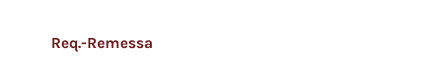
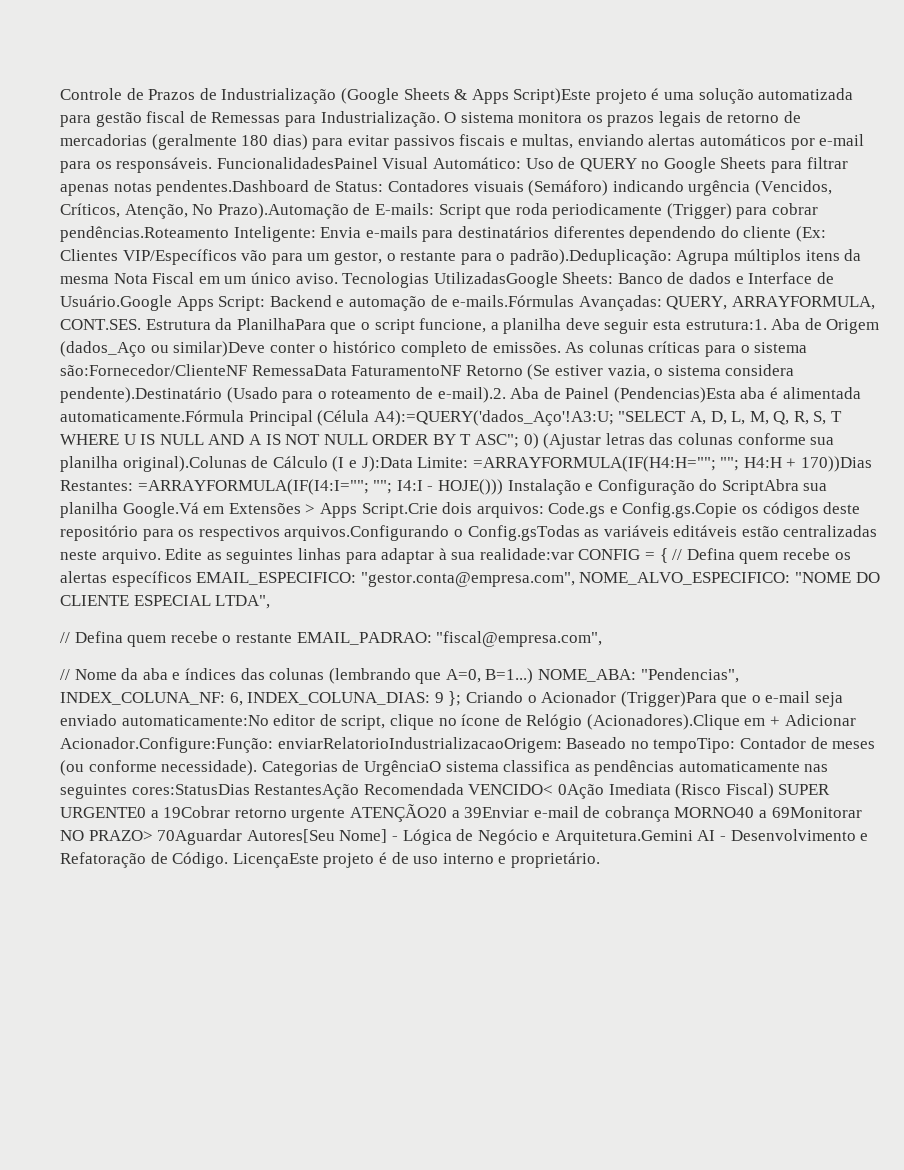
- Req.-Remessa
+ Controle de Prazos de Industrialização (Google Sheets & Apps Script)Este projeto é uma solução automatizada para gestão fiscal de Remessas para Industrialização. O sistema monitora os prazos legais de retorno de mercadorias (geralmente 180 dias) para evitar passivos fiscais e multas, enviando alertas automáticos por e-mail para os responsáveis. FuncionalidadesPainel Visual Automático: Uso de QUERY no Google Sheets para filtrar apenas notas pendentes.Dashboard de Status: Contadores visuais (Semáforo) indicando urgência (Vencidos, Críticos, Atenção, No Prazo).Automação de E-mails: Script que roda periodicamente (Trigger) para cobrar pendências.Roteamento Inteligente: Envia e-mails para destinatários diferentes dependendo do cliente (Ex: Clientes VIP/Específicos vão para um gestor, o restante para o padrão).Deduplicação: Agrupa múltiplos itens da mesma Nota Fiscal em um único aviso. Tecnologias UtilizadasGoogle Sheets: Banco de dados e Interface de Usuário.Google Apps Script: Backend e automação de e-mails.Fórmulas Avançadas: QUERY, ARRAYFORMULA, CONT.SES. Estrutura da PlanilhaPara que o script funcione, a planilha deve seguir esta estrutura:1. Aba de Origem (dados_Aço ou similar)Deve conter o histórico completo de emissões. As colunas críticas para o sistema são:Fornecedor/ClienteNF RemessaData FaturamentoNF Retorno (Se estiver vazia, o sistema considera pendente).Destinatário (Usado para o roteamento de e-mail).2. Aba de Painel (Pendencias)Esta aba é alimentada automaticamente.Fórmula Principal (Célula A4):=QUERY('dados_Aço'!A3:U; "SELECT A, D, L, M, Q, R, S, T WHERE U IS NULL AND A IS NOT NULL ORDER BY T ASC"; 0) (Ajustar letras das colunas conforme sua planilha original).Colunas de Cálculo (I e J):Data Limite: =ARRAYFORMULA(IF(H4:H=""; ""; H4:H + 170))Dias Restantes: =ARRAYFORMULA(IF(I4:I=""; ""; I4:I - HOJE())) Instalação e Configuração do ScriptAbra sua planilha Google.Vá em Extensões > Apps Script.Crie dois arquivos: Code.gs e Config.gs.Copie os códigos deste repositório para os respectivos arquivos.Configurando o Config.gsTodas as variáveis editáveis estão centralizadas neste arquivo. Edite as seguintes linhas para adaptar à sua realidade:var CONFIG = { // Defina quem recebe os alertas específicos EMAIL_ESPECIFICO: "gestor.conta@empresa.com", NOME_ALVO_ESPECIFICO: "NOME DO CLIENTE ESPECIAL LTDA",
+ // Defina quem recebe o restante EMAIL_PADRAO: "fiscal@empresa.com",
+ // Nome da aba e índices das colunas (lembrando que A=0, B=1...) NOME_ABA: "Pendencias", INDEX_COLUNA_NF: 6, INDEX_COLUNA_DIAS: 9 }; Criando o Acionador (Trigger)Para que o e-mail seja enviado automaticamente:No editor de script, clique no ícone de Relógio (Acionadores).Clique em + Adicionar Acionador.Configure:Função: enviarRelatorioIndustrializacaoOrigem: Baseado no tempoTipo: Contador de meses (ou conforme necessidade). Categorias de UrgênciaO sistema classifica as pendências automaticamente nas seguintes cores:StatusDias RestantesAção Recomendada VENCIDO< 0Ação Imediata (Risco Fiscal) SUPER URGENTE0 a 19Cobrar retorno urgente ATENÇÃO20 a 39Enviar e-mail de cobrança MORNO40 a 69Monitorar NO PRAZO> 70Aguardar Autores[Seu Nome] - Lógica de Negócio e Arquitetura.Gemini AI - Desenvolvimento e Refatoração de Código. LicençaEste projeto é de uso interno e proprietário.

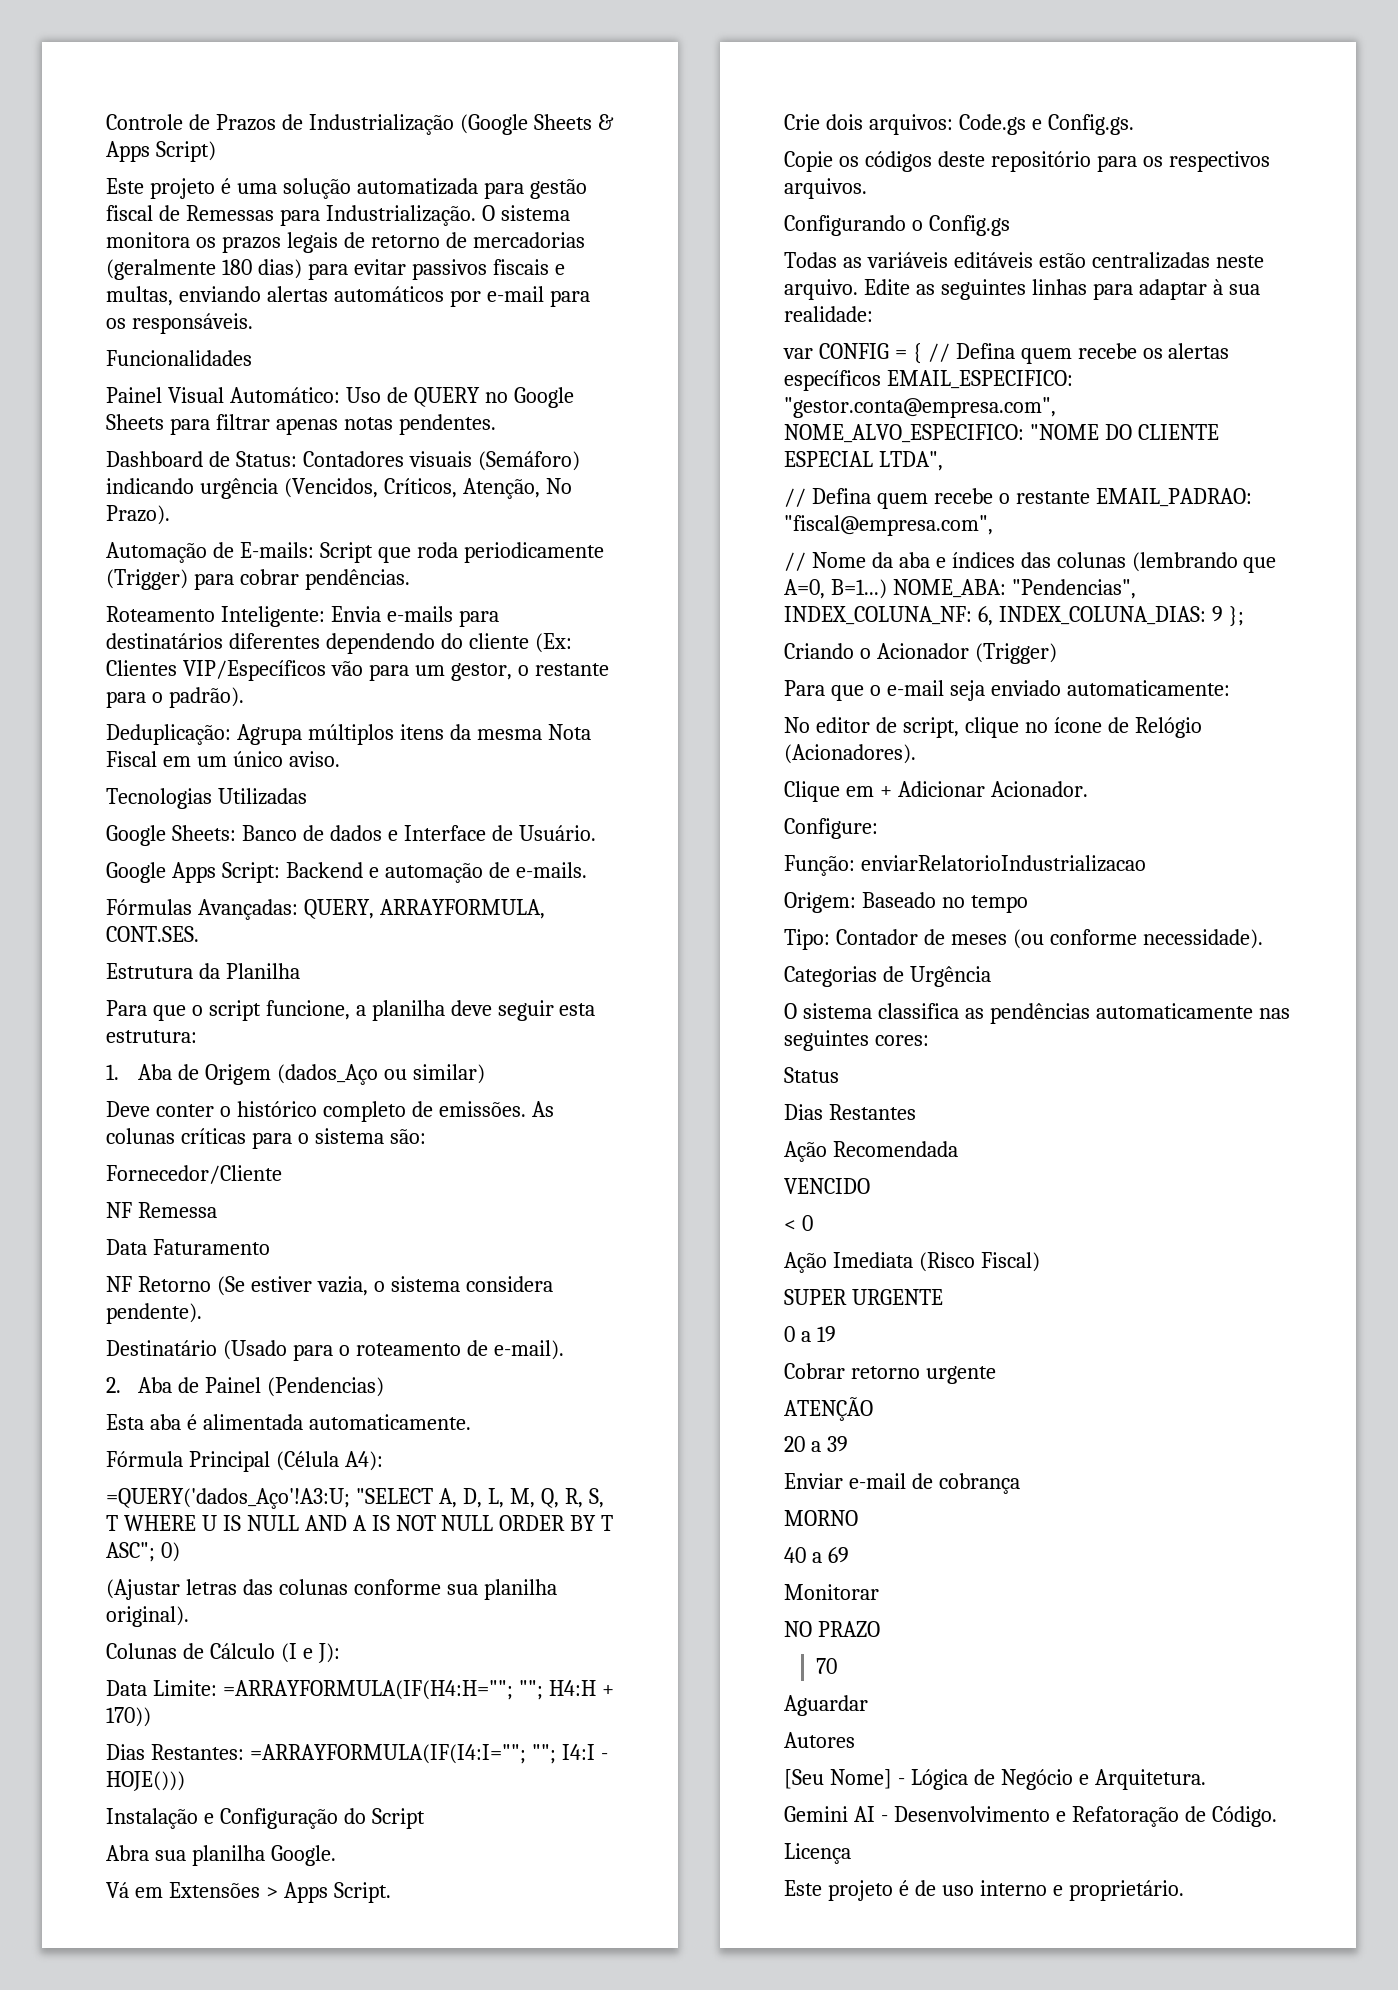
- Controle de Prazos de Industrialização (Google Sheets & Apps Script)Este projeto é uma solução automatizada para gestão fiscal de Remessas para Industrialização.
+ Controle de Prazos de Industrialização (Google Sheets & Apps Script)
+ Este projeto é uma solução automatizada para gestão fiscal de Remessas para Industrialização.
- O sistema monitora os prazos legais de retorno de mercadorias (geralmente 180 dias) para evitar passivos fiscais e multas, enviando alertas automáticos por e-mail para os responsáveis. FuncionalidadesPainel Visual Automático:
+ O sistema monitora os prazos legais de retorno de mercadorias (geralmente 180 dias) para evitar passivos fiscais e multas, enviando alertas automáticos por e-mail para os responsáveis.
+ Funcionalidades
+ Painel Visual Automático:
- Uso de QUERY no Google Sheets para filtrar apenas notas pendentes.Dashboard de Status:
+ Uso de QUERY no Google Sheets para filtrar apenas notas pendentes.
+ Dashboard de Status:
- Contadores visuais (Semáforo) indicando urgência (Vencidos, Críticos, Atenção, No Prazo).Automação de E-mails:
+ Contadores visuais (Semáforo) indicando urgência (Vencidos, Críticos, Atenção, No Prazo).
+ Automação de E-mails:
- Script que roda periodicamente (Trigger) para cobrar pendências.Roteamento Inteligente:
+ Script que roda periodicamente (Trigger) para cobrar pendências.
+ Roteamento Inteligente:
- Clientes VIP/Específicos vão para um gestor, o restante para o padrão).Deduplicação:
+ Clientes VIP/Específicos vão para um gestor, o restante para o padrão).
+ Deduplicação:
- Agrupa múltiplos itens da mesma Nota Fiscal em um único aviso. Tecnologias UtilizadasGoogle Sheets:
+ Agrupa múltiplos itens da mesma Nota Fiscal em um único aviso.
+ Tecnologias Utilizadas
+ Google Sheets:
- Banco de dados e Interface de Usuário.Google Apps Script:
+ Banco de dados e Interface de Usuário.
+ Google Apps Script:
- Backend e automação de e-mails.Fórmulas Avançadas:
+ Backend e automação de e-mails.
+ Fórmulas Avançadas:
- QUERY, ARRAYFORMULA, CONT.SES. Estrutura da PlanilhaPara que o script funcione, a planilha deve seguir esta estrutura:1. Aba de Origem (dados_Aço ou similar)Deve conter o histórico completo de emissões.
+ QUERY, ARRAYFORMULA, CONT.SES.
+ Estrutura da Planilha
+ Para que o script funcione, a planilha deve seguir esta estrutura:
+ 1. Aba de Origem (dados_Aço ou similar)
+ Deve conter o histórico completo de emissões.
- As colunas críticas para o sistema são:Fornecedor/ClienteNF RemessaData FaturamentoNF Retorno (Se estiver vazia, o sistema considera pendente).Destinatário (Usado para o roteamento de e-mail).2. Aba de Painel (Pendencias)Esta aba é alimentada automaticamente.Fórmula Principal (Célula A4):=QUERY('dados_Aço'!A3:U;
+ As colunas críticas para o sistema são:
+ Fornecedor/Cliente
+ NF Remessa
+ Data Faturamento
+ NF Retorno (Se estiver vazia, o sistema considera pendente).
+ Destinatário (Usado para o roteamento de e-mail).
+ 2. Aba de Painel (Pendencias)
+ Esta aba é alimentada automaticamente.
+ Fórmula Principal (Célula A4):
+ =QUERY('dados_Aço'!A3:U;
- 0) (Ajustar letras das colunas conforme sua planilha original).Colunas de Cálculo (I e J):Data Limite:
+ 0)
+ (Ajustar letras das colunas conforme sua planilha original).
+ Colunas de Cálculo (I e J):
+ Data Limite:
- H4:H + 170))Dias Restantes:
+ H4:H + 170))
+ Dias Restantes:
- I4:I - HOJE())) Instalação e Configuração do ScriptAbra sua planilha Google.Vá em Extensões > Apps Script.Crie dois arquivos:
+ I4:I - HOJE()))
+ Instalação e Configuração do Script
+ Abra sua planilha Google.
+ Vá em Extensões > Apps Script.
+ Crie dois arquivos:
- Code.gs e Config.gs.Copie os códigos deste repositório para os respectivos arquivos.Configurando o Config.gsTodas as variáveis editáveis estão centralizadas neste arquivo.
+ Code.gs e Config.gs.
+ Copie os códigos deste repositório para os respectivos arquivos.
+ Configurando o Config.gs
+ Todas as variáveis editáveis estão centralizadas neste arquivo.
- Edite as seguintes linhas para adaptar à sua realidade:var CONFIG = { // Defina quem recebe os alertas específicos EMAIL_ESPECIFICO: "gestor.conta@empresa.com", NOME_ALVO_ESPECIFICO: "NOME DO CLIENTE ESPECIAL LTDA",
+ Edite as seguintes linhas para adaptar à sua realidade:
+ var CONFIG = { // Defina quem recebe os alertas específicos EMAIL_ESPECIFICO: "gestor.conta@empresa.com", NOME_ALVO_ESPECIFICO: "NOME DO CLIENTE ESPECIAL LTDA",
- 9 }; Criando o Acionador (Trigger)Para que o e-mail seja enviado automaticamente:No editor de script, clique no ícone de Relógio (Acionadores).Clique em + Adicionar Acionador.Configure:Função: enviarRelatorioIndustrializacaoOrigem: Baseado no tempoTipo:
+ 9 };
+ Criando o Acionador (Trigger)
+ Para que o e-mail seja enviado automaticamente:
+ No editor de script, clique no ícone de Relógio (Acionadores).
+ Clique em + Adicionar Acionador.
+ Configure:
+ Função: enviarRelatorioIndustrializacao
+ Origem: Baseado no tempo
+ Tipo:
- Contador de meses (ou conforme necessidade). Categorias de UrgênciaO sistema classifica as pendências automaticamente nas seguintes cores:StatusDias RestantesAção Recomendada VENCIDO< 0Ação Imediata (Risco Fiscal) SUPER URGENTE0 a 19Cobrar retorno urgente ATENÇÃO20 a 39Enviar e-mail de cobrança MORNO40 a 69Monitorar NO PRAZO> 70Aguardar Autores[Seu Nome] - Lógica de Negócio e Arquitetura.Gemini AI - Desenvolvimento e Refatoração de Código. LicençaEste projeto é de uso interno e proprietário.
+ Contador de meses (ou conforme necessidade).
+ Categorias de Urgência
+ O sistema classifica as pendências automaticamente nas seguintes cores:
+ Status
+ Dias Restantes
+ Ação Recomendada
+ VENCIDO
+ < 0
+ Ação Imediata (Risco Fiscal)
+ SUPER URGENTE
+ 0 a 19
+ Cobrar retorno urgente
+ ATENÇÃO
+ 20 a 39
+ Enviar e-mail de cobrança
+ MORNO
+ 40 a 69
+ Monitorar
+ NO PRAZO
+ 70
+ Aguardar
+ Autores
+ [Seu Nome] - Lógica de Negócio e Arquitetura.
+ Gemini AI - Desenvolvimento e Refatoração de Código.
+ Licença
+ Este projeto é de uso interno e proprietário.

